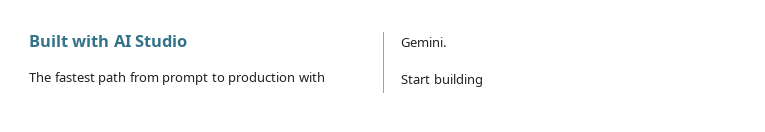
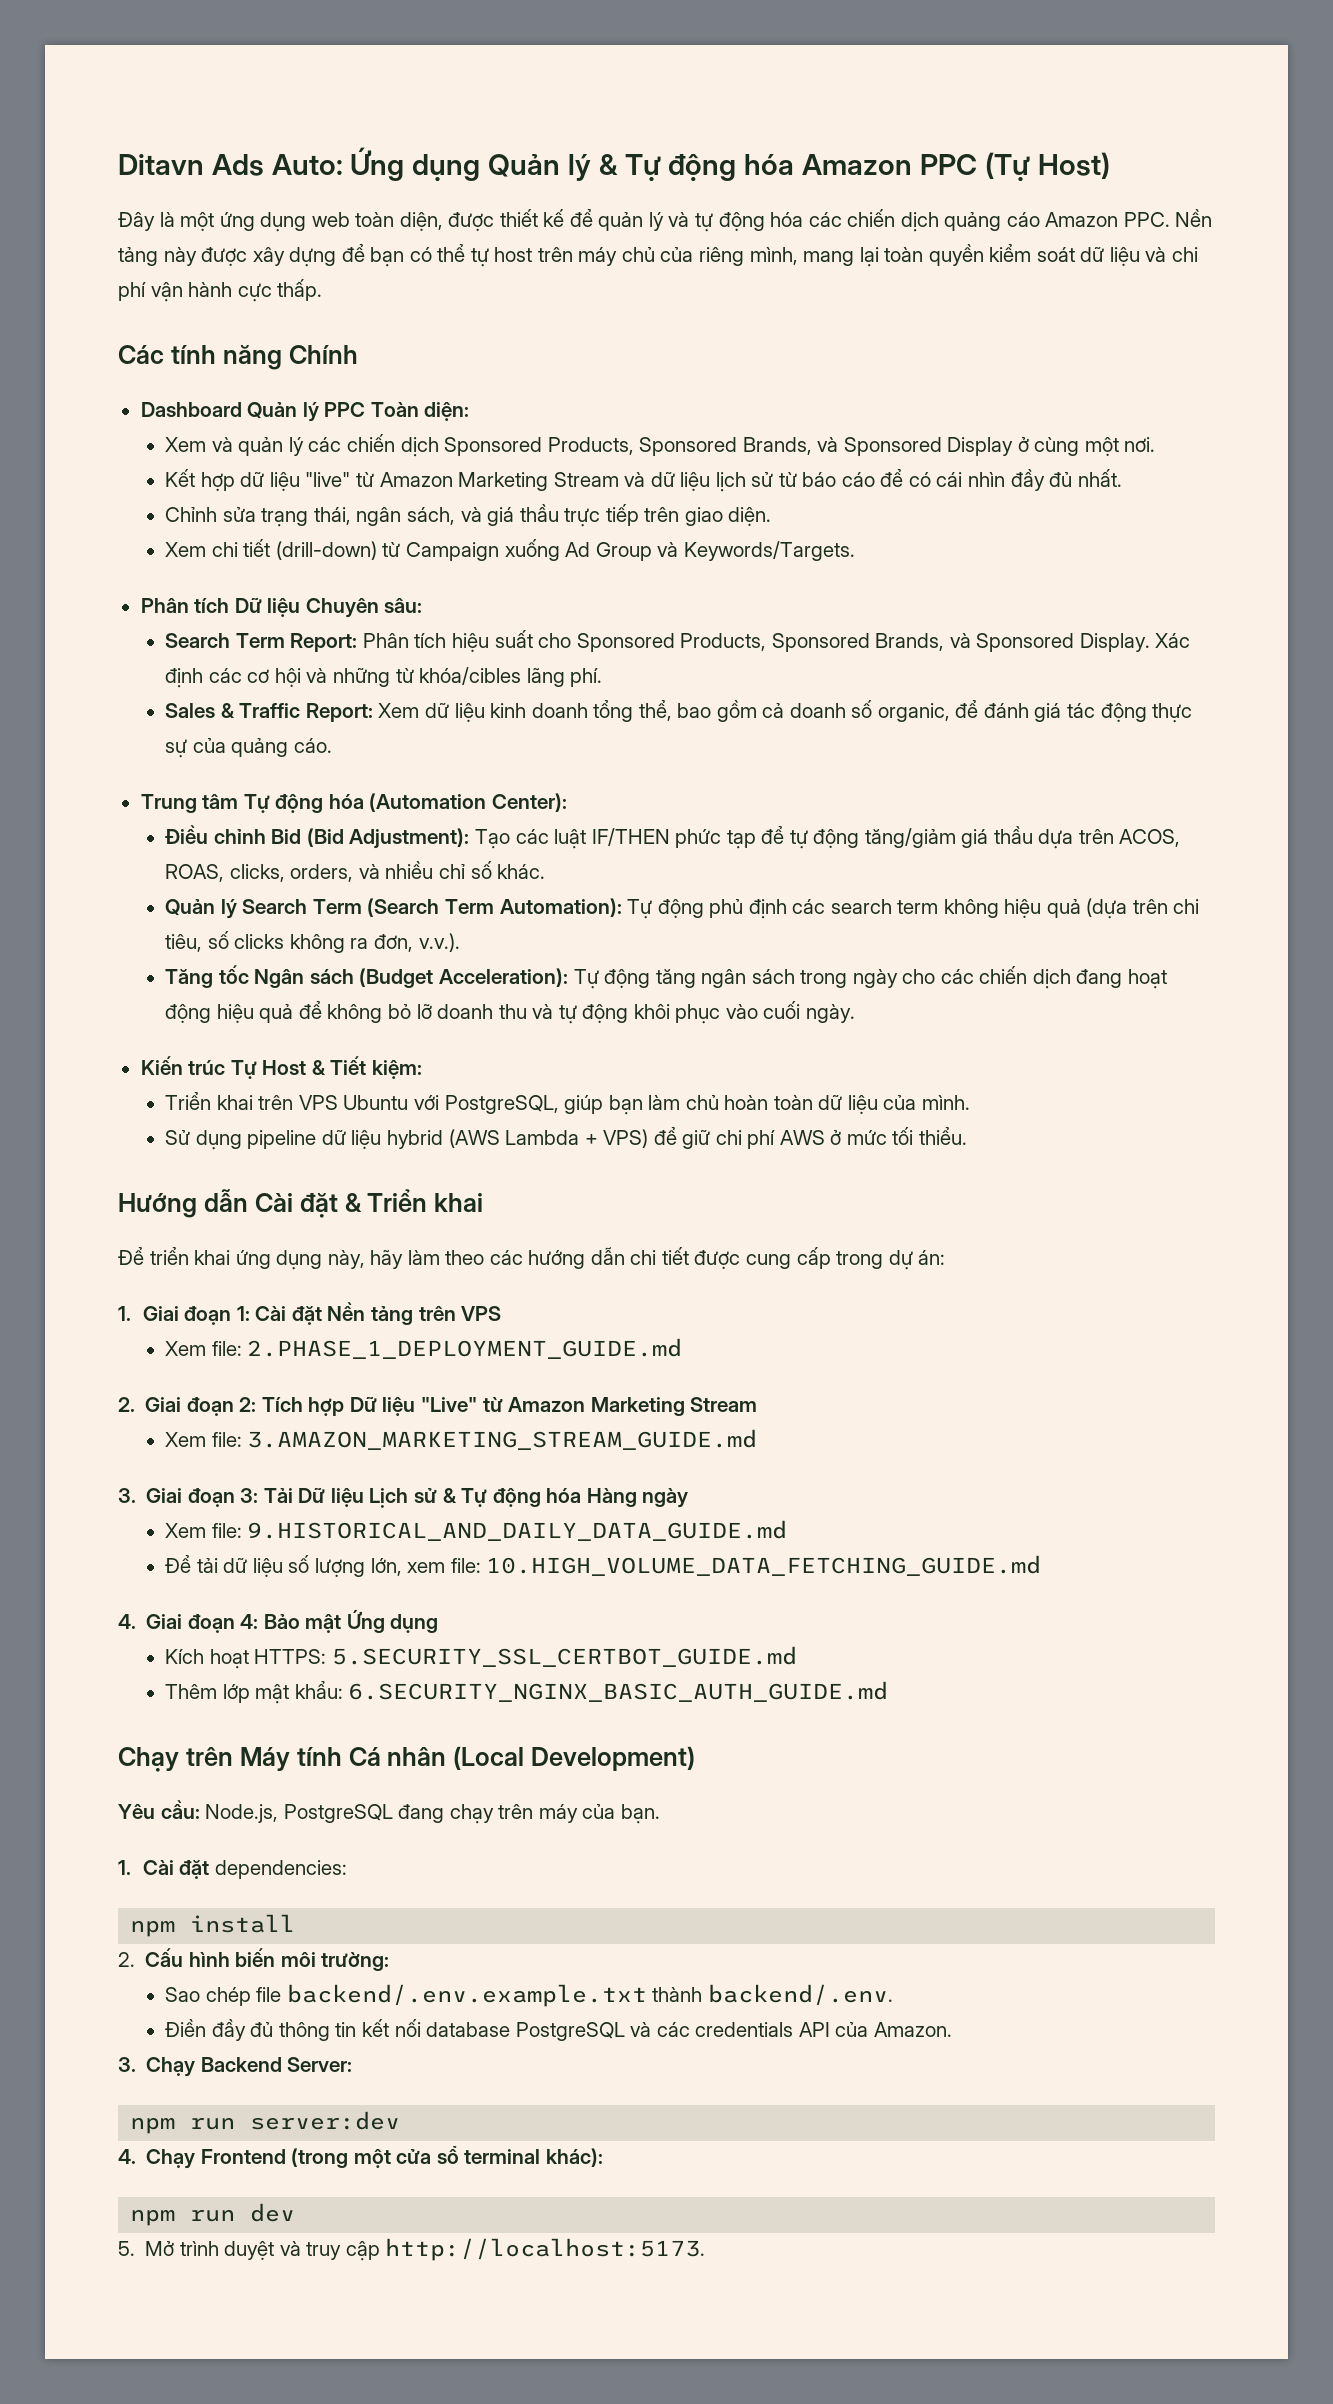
- Built with AI Studio
- The fastest path from prompt to production with Gemini.
- Start building
+ Ditavn Ads Auto: Ứng dụng Quản lý & Tự động hóa Amazon PPC (Tự Host)
+ Đây là một ứng dụng web toàn diện, được thiết kế để quản lý và tự động hóa các chiến dịch quảng cáo Amazon PPC. Nền tảng này được xây dựng để bạn có thể tự host trên máy chủ của riêng mình, mang lại toàn quyền kiểm soát dữ liệu và chi phí vận hành cực thấp.
+ Các tính năng Chính
+ Dashboard Quản lý PPC Toàn diện:
+ Xem và quản lý các chiến dịch Sponsored Products, Sponsored Brands, và Sponsored Display ở cùng một nơi.
+ Kết hợp dữ liệu "live" từ Amazon Marketing Stream và dữ liệu lịch sử từ báo cáo để có cái nhìn đầy đủ nhất.
+ Chỉnh sửa trạng thái, ngân sách, và giá thầu trực tiếp trên giao diện.
+ Xem chi tiết (drill-down) từ Campaign xuống Ad Group và Keywords/Targets.
+ Phân tích Dữ liệu Chuyên sâu:
+ Search Term Report: Phân tích hiệu suất cho Sponsored Products, Sponsored Brands, và Sponsored Display. Xác định các cơ hội và những từ khóa/cibles lãng phí.
+ Sales & Traffic Report: Xem dữ liệu kinh doanh tổng thể, bao gồm cả doanh số organic, để đánh giá tác động thực sự của quảng cáo.
+ Trung tâm Tự động hóa (Automation Center):
+ Điều chỉnh Bid (Bid Adjustment): Tạo các luật IF/THEN phức tạp để tự động tăng/giảm giá thầu dựa trên ACOS, ROAS, clicks, orders, và nhiều chỉ số khác.
+ Quản lý Search Term (Search Term Automation): Tự động phủ định các search term không hiệu quả (dựa trên chi tiêu, số clicks không ra đơn, v.v.).
+ Tăng tốc Ngân sách (Budget Acceleration): Tự động tăng ngân sách trong ngày cho các chiến dịch đang hoạt động hiệu quả để không bỏ lỡ doanh thu và tự động khôi phục vào cuối ngày.
+ Kiến trúc Tự Host & Tiết kiệm:
+ Triển khai trên VPS Ubuntu với PostgreSQL, giúp bạn làm chủ hoàn toàn dữ liệu của mình.
+ Sử dụng pipeline dữ liệu hybrid (AWS Lambda + VPS) để giữ chi phí AWS ở mức tối thiểu.
+ Hướng dẫn Cài đặt & Triển khai
+ Để triển khai ứng dụng này, hãy làm theo các hướng dẫn chi tiết được cung cấp trong dự án:
+ 1. Giai đoạn 1: Cài đặt Nền tảng trên VPS
+ Xem file: 2.PHASE_1_DEPLOYMENT_GUIDE.md
+ 2. Giai đoạn 2: Tích hợp Dữ liệu "Live" từ Amazon Marketing Stream
+ Xem file: 3.AMAZON_MARKETING_STREAM_GUIDE.md
+ 3. Giai đoạn 3: Tải Dữ liệu Lịch sử & Tự động hóa Hàng ngày
+ Xem file: 9.HISTORICAL_AND_DAILY_DATA_GUIDE.md
+ Để tải dữ liệu số lượng lớn, xem file: 10.HIGH_VOLUME_DATA_FETCHING_GUIDE.md
+ 4. Giai đoạn 4: Bảo mật Ứng dụng
+ Kích hoạt HTTPS: 5.SECURITY_SSL_CERTBOT_GUIDE.md
+ Thêm lớp mật khẩu: 6.SECURITY_NGINX_BASIC_AUTH_GUIDE.md
+ Chạy trên Máy tính Cá nhân (Local Development)
+ Yêu cầu: Node.js, PostgreSQL đang chạy trên máy của bạn.
+ 1. Cài đặt dependencies:
+ npm install
+ 2. Cấu hình biến môi trường:
+ Sao chép file backend/.env.example.txt thành backend/.env.
+ Điền đầy đủ thông tin kết nối database PostgreSQL và các credentials API của Amazon.
+ 3. Chạy Backend Server:
+ npm run server:dev
+ 4. Chạy Frontend (trong một cửa sổ terminal khác):
+ npm run dev
+ 5. Mở trình duyệt và truy cập http://localhost:5173.

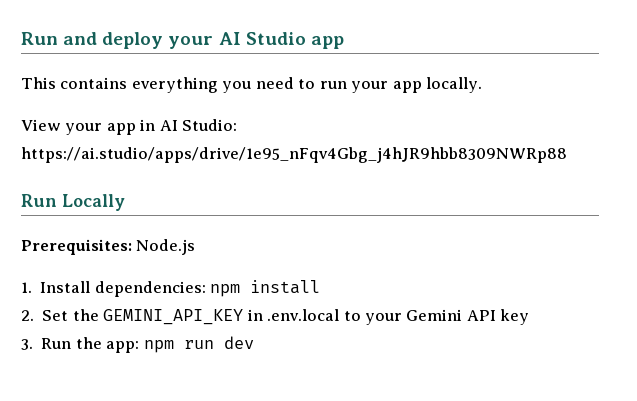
- Ditavn Ads Auto: Ứng dụng Quản lý & Tự động hóa Amazon PPC (Tự Host)
- Đây là một ứng dụng web toàn diện, được thiết kế để quản lý và tự động hóa các chiến dịch quảng cáo Amazon PPC. Nền tảng này được xây dựng để bạn có thể tự host trên máy chủ của riêng mình, mang lại toàn quyền kiểm soát dữ liệu và chi phí vận hành cực thấp.
- Các tính năng Chính
- Dashboard Quản lý PPC Toàn diện:
- Xem và quản lý các chiến dịch Sponsored Products, Sponsored Brands, và Sponsored Display ở cùng một nơi.
- Kết hợp dữ liệu "live" từ Amazon Marketing Stream và dữ liệu lịch sử từ báo cáo để có cái nhìn đầy đủ nhất.
- Chỉnh sửa trạng thái, ngân sách, và giá thầu trực tiếp trên giao diện.
- Xem chi tiết (drill-down) từ Campaign xuống Ad Group và Keywords/Targets.
- Phân tích Dữ liệu Chuyên sâu:
- Search Term Report: Phân tích hiệu suất cho Sponsored Products, Sponsored Brands, và Sponsored Display. Xác định các cơ hội và những từ khóa/cibles lãng phí.
- Sales & Traffic Report: Xem dữ liệu kinh doanh tổng thể, bao gồm cả doanh số organic, để đánh giá tác động thực sự của quảng cáo.
- Trung tâm Tự động hóa (Automation Center):
- Điều chỉnh Bid (Bid Adjustment): Tạo các luật IF/THEN phức tạp để tự động tăng/giảm giá thầu dựa trên ACOS, ROAS, clicks, orders, và nhiều chỉ số khác.
- Quản lý Search Term (Search Term Automation): Tự động phủ định các search term không hiệu quả (dựa trên chi tiêu, số clicks không ra đơn, v.v.).
- Tăng tốc Ngân sách (Budget Acceleration): Tự động tăng ngân sách trong ngày cho các chiến dịch đang hoạt động hiệu quả để không bỏ lỡ doanh thu và tự động khôi phục vào cuối ngày.
- Kiến trúc Tự Host & Tiết kiệm:
- Triển khai trên VPS Ubuntu với PostgreSQL, giúp bạn làm chủ hoàn toàn dữ liệu của mình.
- Sử dụng pipeline dữ liệu hybrid (AWS Lambda + VPS) để giữ chi phí AWS ở mức tối thiểu.
- Hướng dẫn Cài đặt & Triển khai
- Để triển khai ứng dụng này, hãy làm theo các hướng dẫn chi tiết được cung cấp trong dự án:
- 1. Giai đoạn 1: Cài đặt Nền tảng trên VPS
- Xem file: 2.PHASE_1_DEPLOYMENT_GUIDE.md
- 2. Giai đoạn 2: Tích hợp Dữ liệu "Live" từ Amazon Marketing Stream
- Xem file: 3.AMAZON_MARKETING_STREAM_GUIDE.md
- 3. Giai đoạn 3: Tải Dữ liệu Lịch sử & Tự động hóa Hàng ngày
- Xem file: 9.HISTORICAL_AND_DAILY_DATA_GUIDE.md
- Để tải dữ liệu số lượng lớn, xem file: 10.HIGH_VOLUME_DATA_FETCHING_GUIDE.md
- 4. Giai đoạn 4: Bảo mật Ứng dụng
- Kích hoạt HTTPS: 5.SECURITY_SSL_CERTBOT_GUIDE.md
- Thêm lớp mật khẩu: 6.SECURITY_NGINX_BASIC_AUTH_GUIDE.md
- Chạy trên Máy tính Cá nhân (Local Development)
- Yêu cầu: Node.js, PostgreSQL đang chạy trên máy của bạn.
- 1. Cài đặt dependencies:
- npm install
+ Run and deploy your AI Studio app
+ This contains everything you need to run your app locally.
+ View your app in AI Studio: https://ai.studio/apps/drive/1e95_nFqv4Gbg_j4hJR9hbb8309NWRp88
+ Run Locally
+ Prerequisites: Node.js
+ 1. Install dependencies: npm install
- 2. Cấu hình biến môi trường:
- Sao chép file backend/.env.example.txt thành backend/.env.
- Điền đầy đủ thông tin kết nối database PostgreSQL và các credentials API của Amazon.
- 3. Chạy Backend Server:
- npm run server:dev
- 4. Chạy Frontend (trong một cửa sổ terminal khác):
- npm run dev
- 5. Mở trình duyệt và truy cập http://localhost:5173.
+ 2. Set the GEMINI_API_KEY in .env.local to your Gemini API key
+ 3. Run the app: npm run dev

